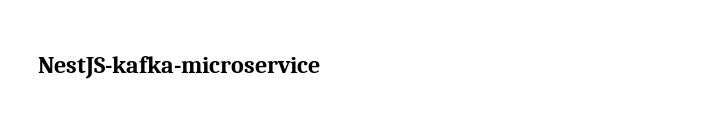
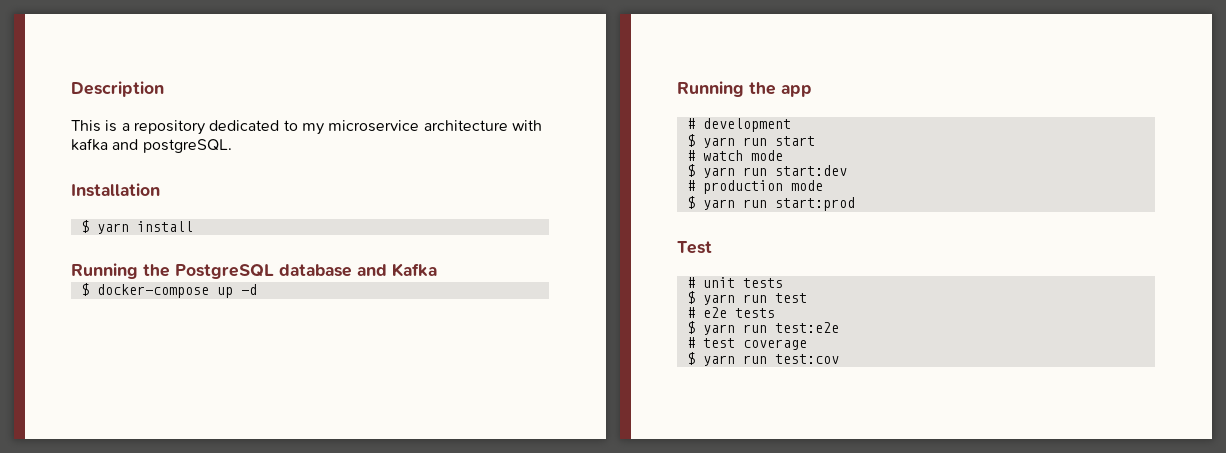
- NestJS-kafka-microservice
+ Description
+ This is a repository dedicated to my microservice architecture with kafka and postgreSQL.
+ Installation
+ $ yarn install
+ Running the PostgreSQL database and Kafka
+ $ docker-compose up -d
+ Running the app
+ # development
+ $ yarn run start
+ # watch mode
+ $ yarn run start:dev
+ # production mode
+ $ yarn run start:prod
+ Test
+ # unit tests
+ $ yarn run test
+ # e2e tests
+ $ yarn run test:e2e
+ # test coverage
+ $ yarn run test:cov

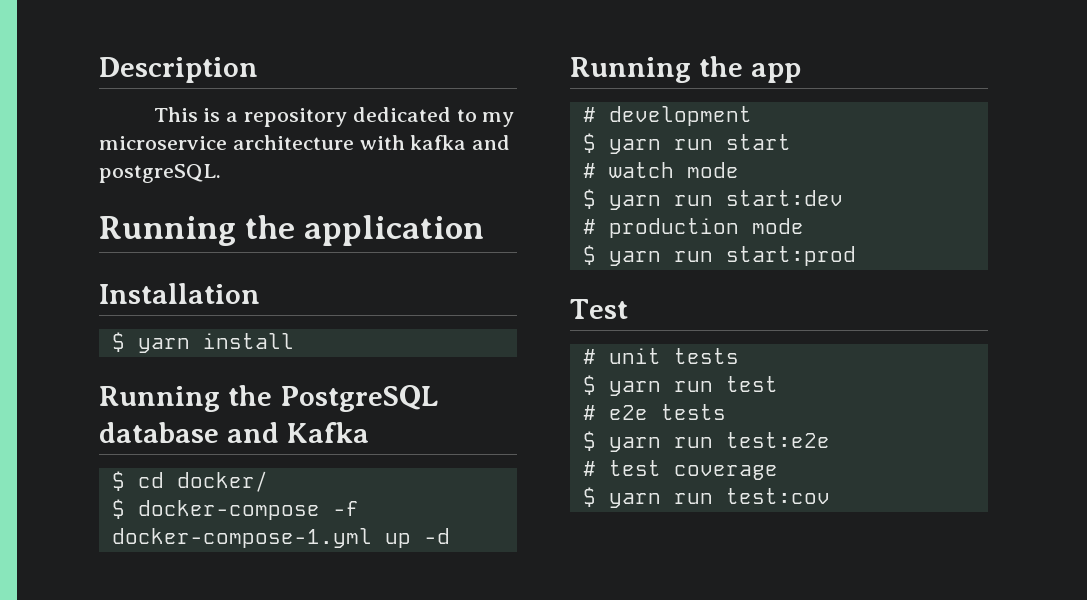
+ Running the application
+ $ cd docker/
- $ docker-compose up -d
+ $ docker-compose -f docker-compose-1.yml up -d

